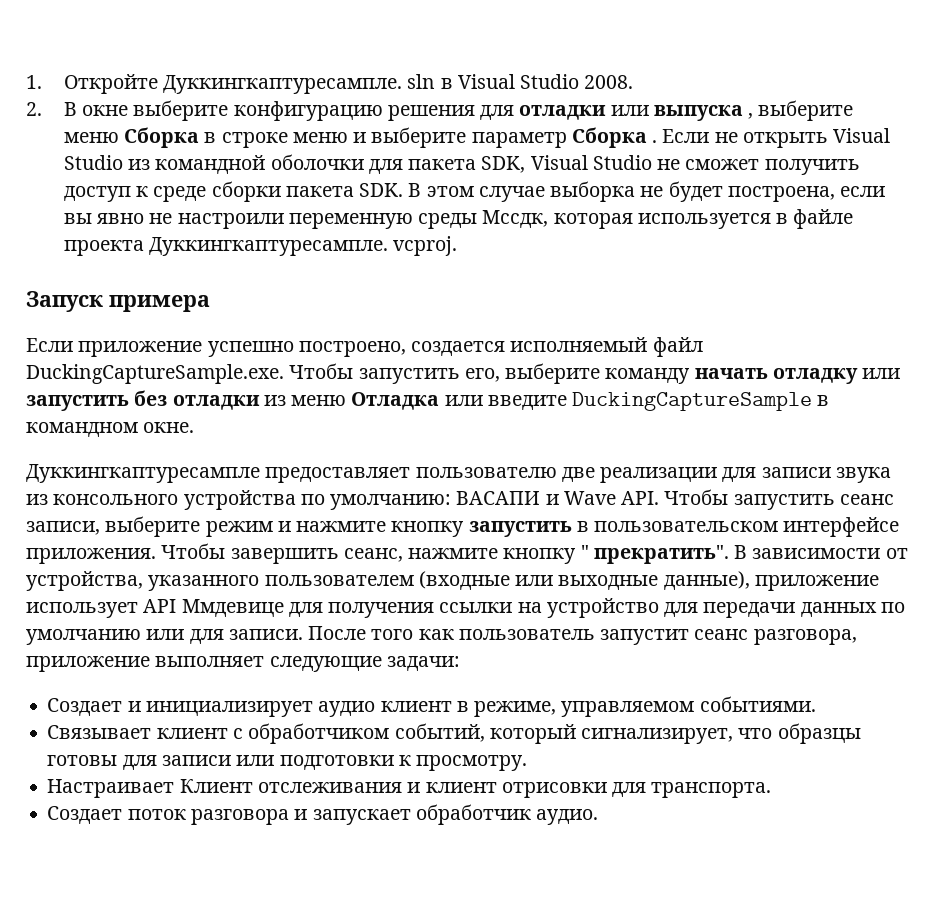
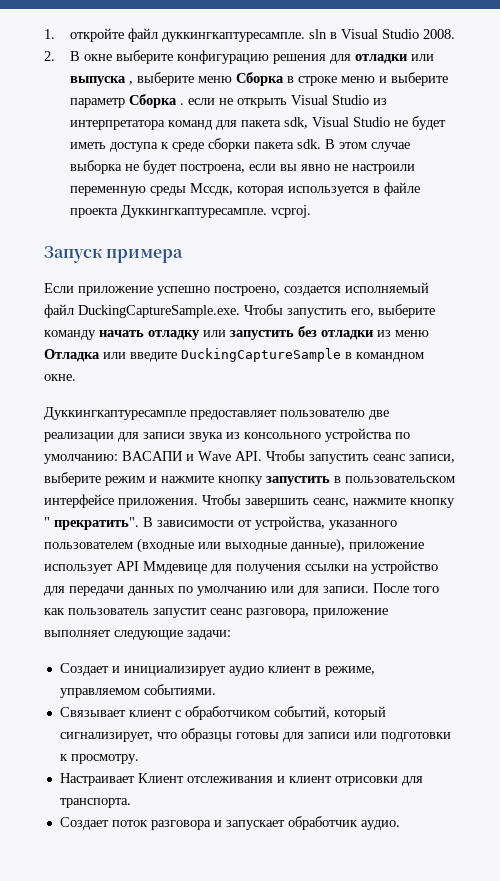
- 1. Откройте Дуккингкаптуресампле. sln в Visual Studio 2008.
+ 1. откройте файл дуккингкаптуресампле. sln в Visual Studio 2008.
- 2. В окне выберите конфигурацию решения для отладки или выпуска , выберите меню Сборка в строке меню и выберите параметр Сборка . Если не открыть Visual Studio из командной оболочки для пакета SDK, Visual Studio не сможет получить доступ к среде сборки пакета SDK. В этом случае выборка не будет построена, если вы явно не настроили переменную среды Мссдк, которая используется в файле проекта Дуккингкаптуресампле. vcproj.
+ 2. В окне выберите конфигурацию решения для отладки или выпуска , выберите меню Сборка в строке меню и выберите параметр Сборка . если не открыть Visual Studio из интерпретатора команд для пакета sdk, Visual Studio не будет иметь доступа к среде сборки пакета sdk. В этом случае выборка не будет построена, если вы явно не настроили переменную среды Мссдк, которая используется в файле проекта Дуккингкаптуресампле. vcproj.

